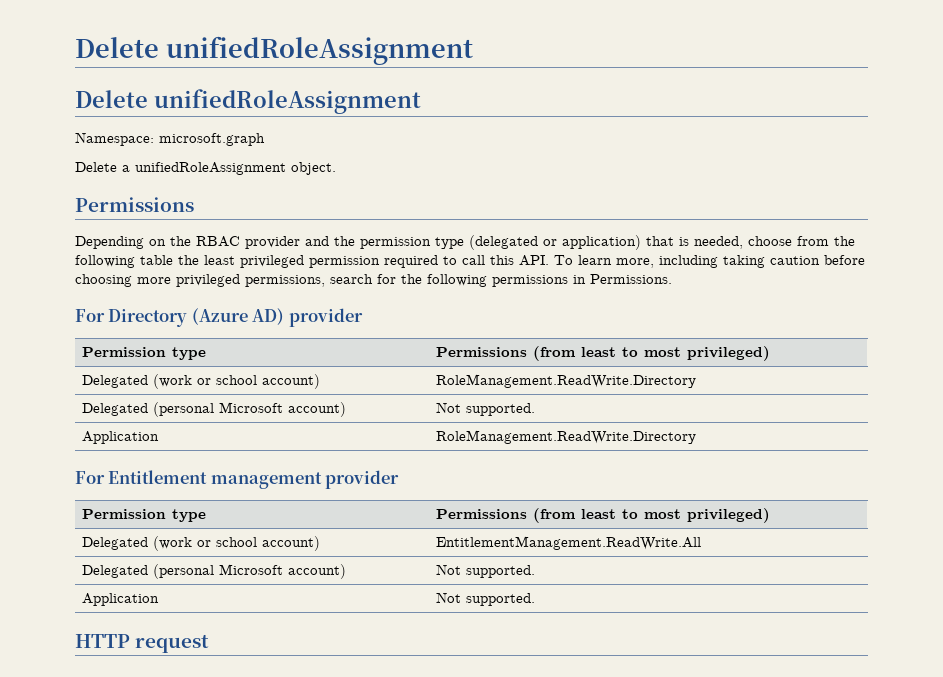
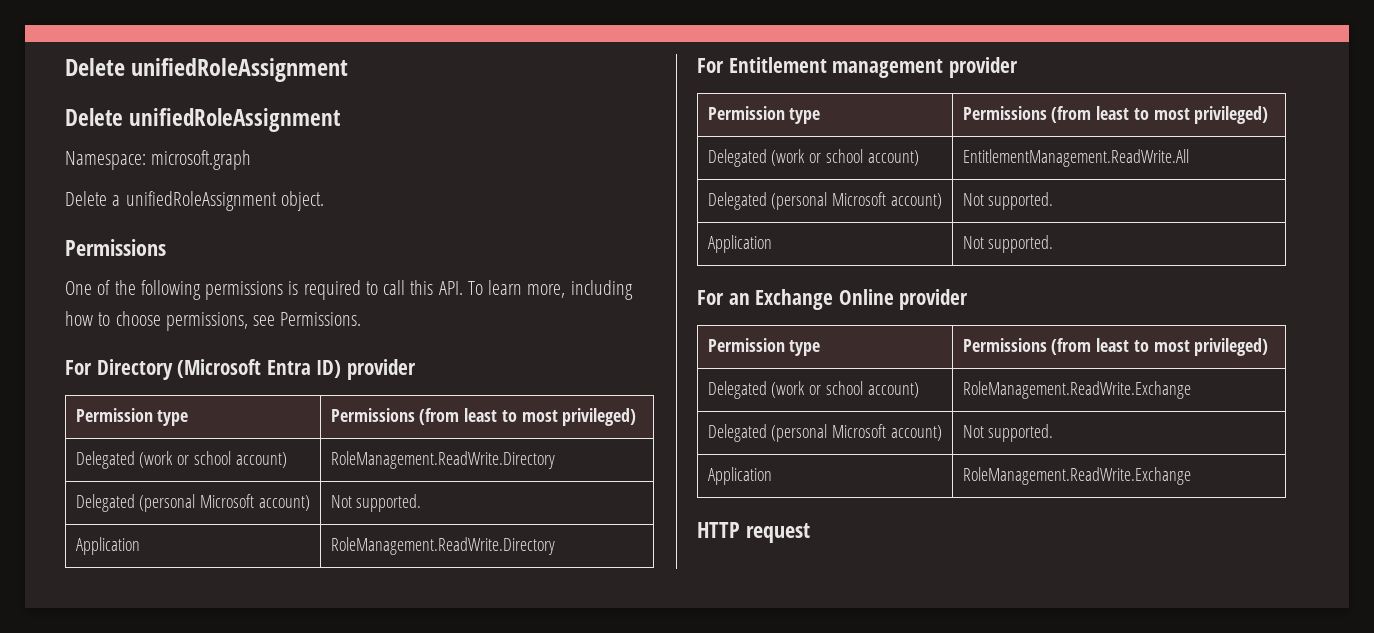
- Depending on the RBAC provider and the permission type (delegated or application) that is needed, choose from the following table the least privileged permission required to call this API. To learn more, including taking caution before choosing more privileged permissions, search for the following permissions in Permissions.
+ One of the following permissions is required to call this API. To learn more, including how to choose permissions, see Permissions.
- For Directory (Azure AD) provider
+ For Directory (Microsoft Entra ID) provider
+ For an Exchange Online provider
+ Permission type | Permissions (from least to most privileged)
+ Delegated (work or school account) | RoleManagement.ReadWrite.Exchange
+ Delegated (personal Microsoft account) | Not supported.
+ Application | RoleManagement.ReadWrite.Exchange

